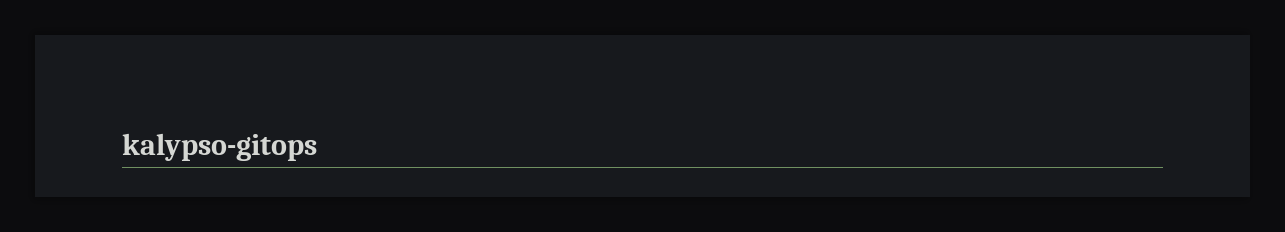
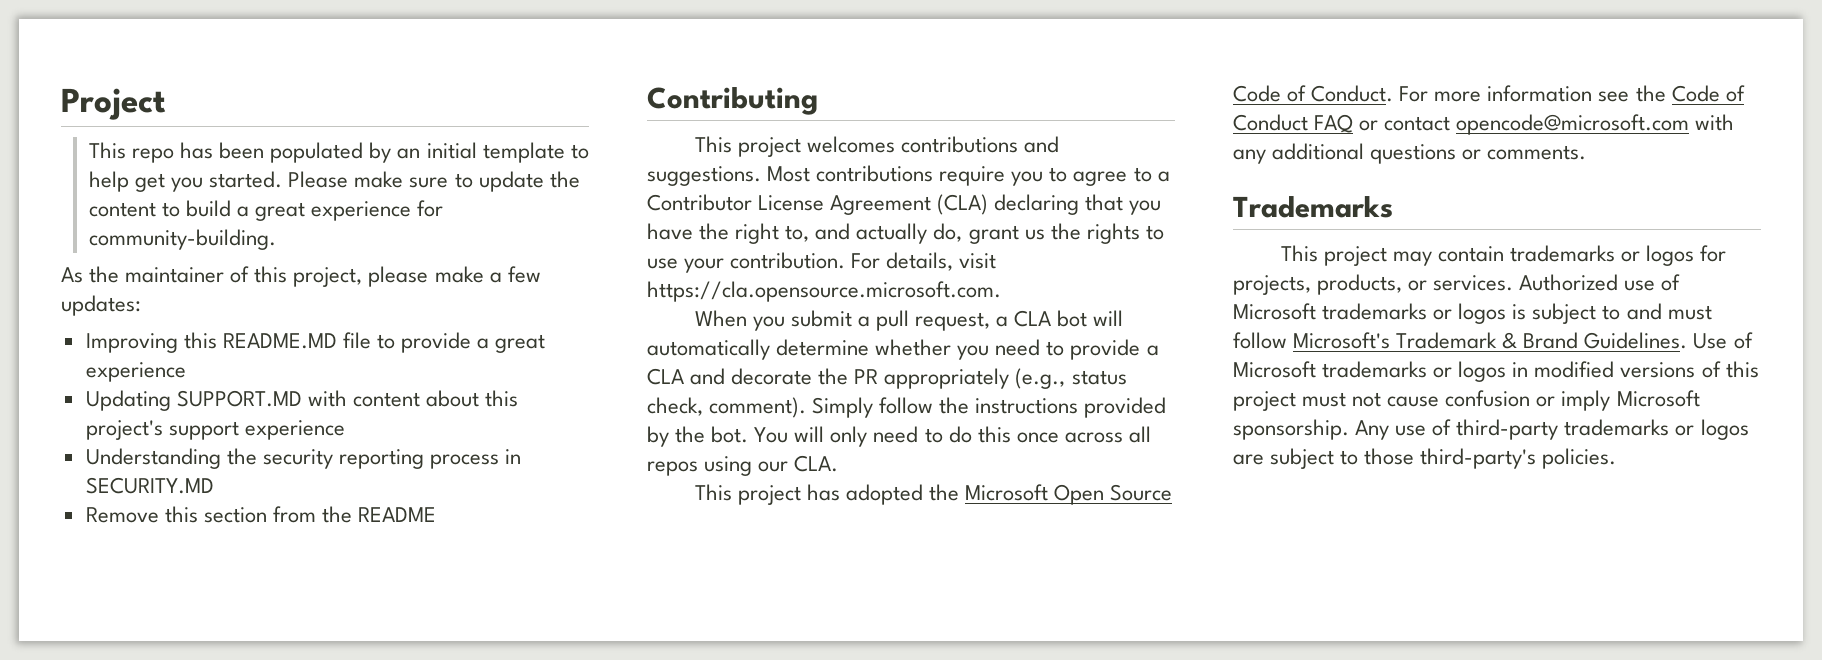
- kalypso-gitops
+ Project
+ This repo has been populated by an initial template to help get you started. Please make sure to update the content to build a great experience for community-building.
+ As the maintainer of this project, please make a few updates:
+ Improving this README.MD file to provide a great experience
+ Updating SUPPORT.MD with content about this project's support experience
+ Understanding the security reporting process in SECURITY.MD
+ Remove this section from the README
+ Contributing
+ This project welcomes contributions and suggestions. Most contributions require you to agree to a Contributor License Agreement (CLA) declaring that you have the right to, and actually do, grant us the rights to use your contribution. For details, visit https://cla.opensource.microsoft.com.
+ When you submit a pull request, a CLA bot will automatically determine whether you need to provide a CLA and decorate the PR appropriately (e.g., status check, comment). Simply follow the instructions provided by the bot. You will only need to do this once across all repos using our CLA.
+ This project has adopted the Microsoft Open Source Code of Conduct. For more information see the Code of Conduct FAQ or contact opencode@microsoft.com with any additional questions or comments.
+ Trademarks
+ This project may contain trademarks or logos for projects, products, or services. Authorized use of Microsoft trademarks or logos is subject to and must follow Microsoft's Trademark & Brand Guidelines. Use of Microsoft trademarks or logos in modified versions of this project must not cause confusion or imply Microsoft sponsorship. Any use of third-party trademarks or logos are subject to those third-party's policies.

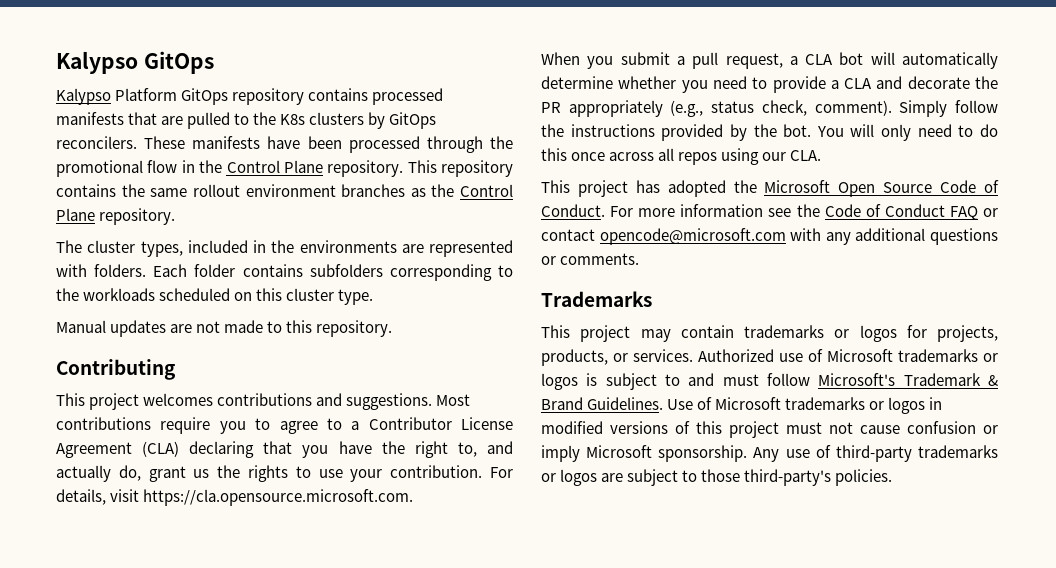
- Project
- This repo has been populated by an initial template to help get you started. Please make sure to update the content to build a great experience for community-building.
- As the maintainer of this project, please make a few updates:
- Improving this README.MD file to provide a great experience
- Updating SUPPORT.MD with content about this project's support experience
- Understanding the security reporting process in SECURITY.MD
- Remove this section from the README
+ Kalypso GitOps
+ Kalypso Platform GitOps repository contains processed manifests that are pulled to the K8s clusters by GitOps reconcilers. These manifests have been processed through the promotional flow in the Control Plane repository. This repository contains the same rollout environment branches as the Control Plane repository.
+ The cluster types, included in the environments are represented with folders. Each folder contains subfolders corresponding to the workloads scheduled on this cluster type.
+ Manual updates are not made to this repository.

